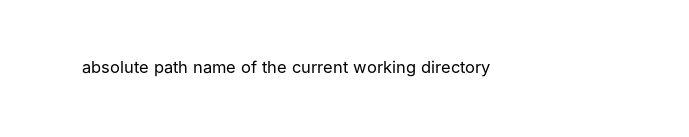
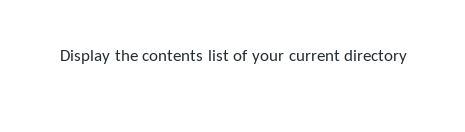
- absolute path name of the current working directory
+ Display the contents list of your current directory

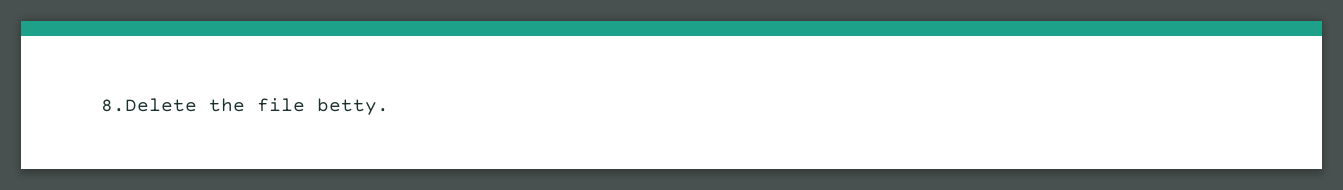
- Display the contents list of your current directory
+ 8.Delete the file betty.

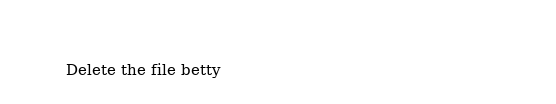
- 8.Delete the file betty.
+ Delete the file betty

